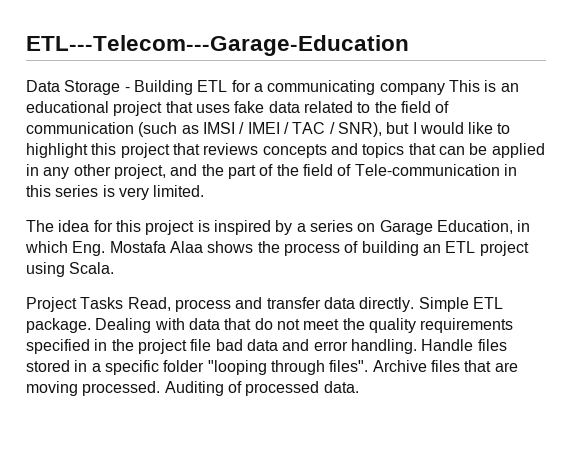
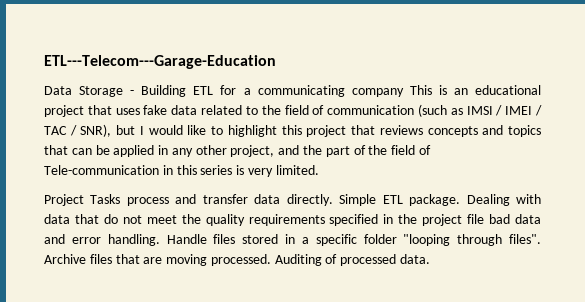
- The idea for this project is inspired by a series on Garage Education, in which Eng. Mostafa Alaa shows the process of building an ETL project using Scala.
- Project Tasks Read, process and transfer data directly.
+ Project Tasks process and transfer data directly.

